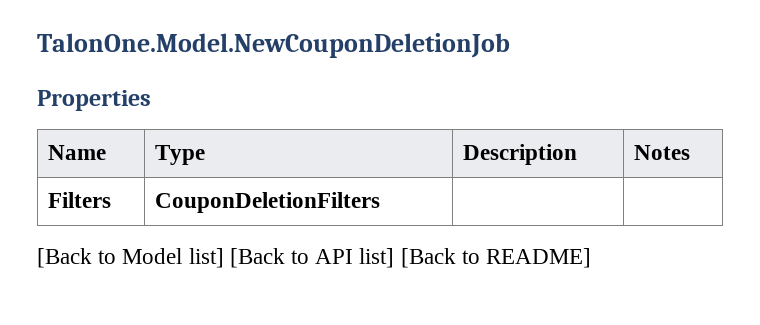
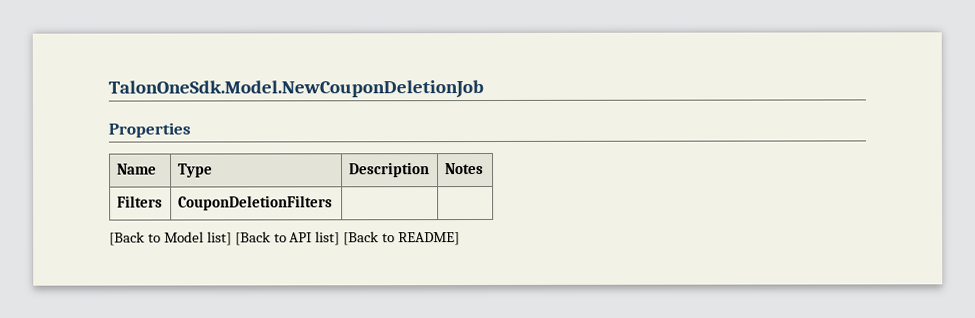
- TalonOne.Model.NewCouponDeletionJob
+ TalonOneSdk.Model.NewCouponDeletionJob

